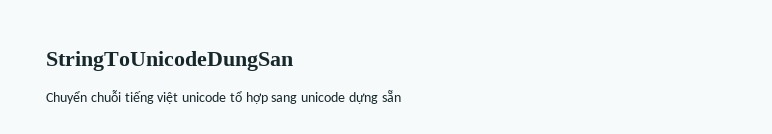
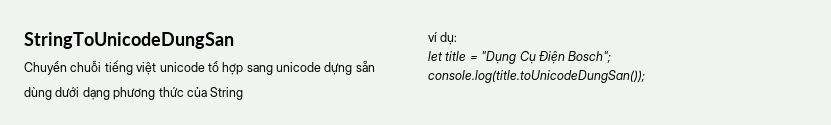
+ dùng dưới dạng phương thức của String
+ ví dụ:
+ let title = "Dụng Cụ Điện Bosch"; console.log(title.toUnicodeDungSan());

